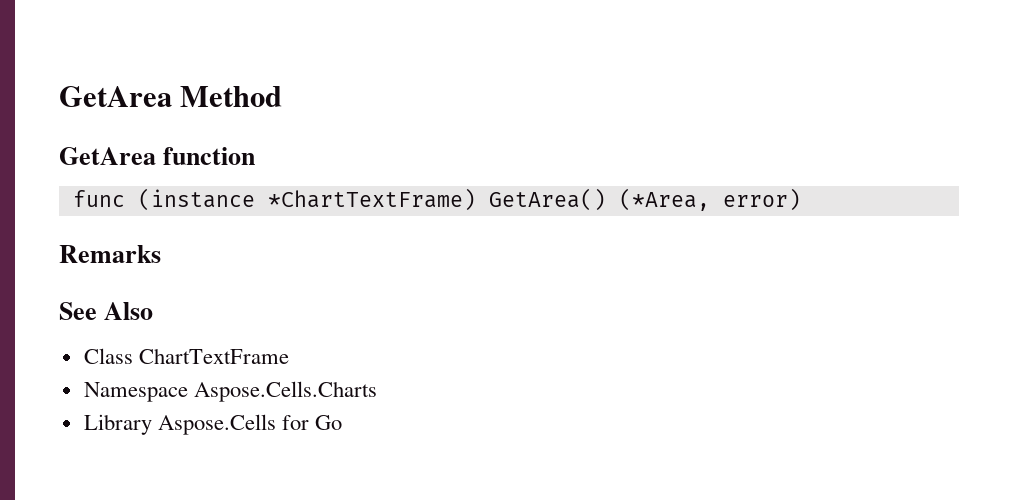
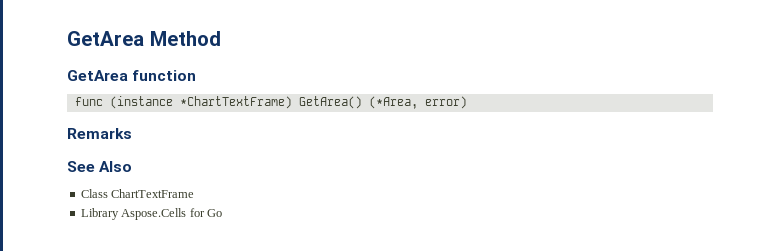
- Namespace Aspose.Cells.Charts

